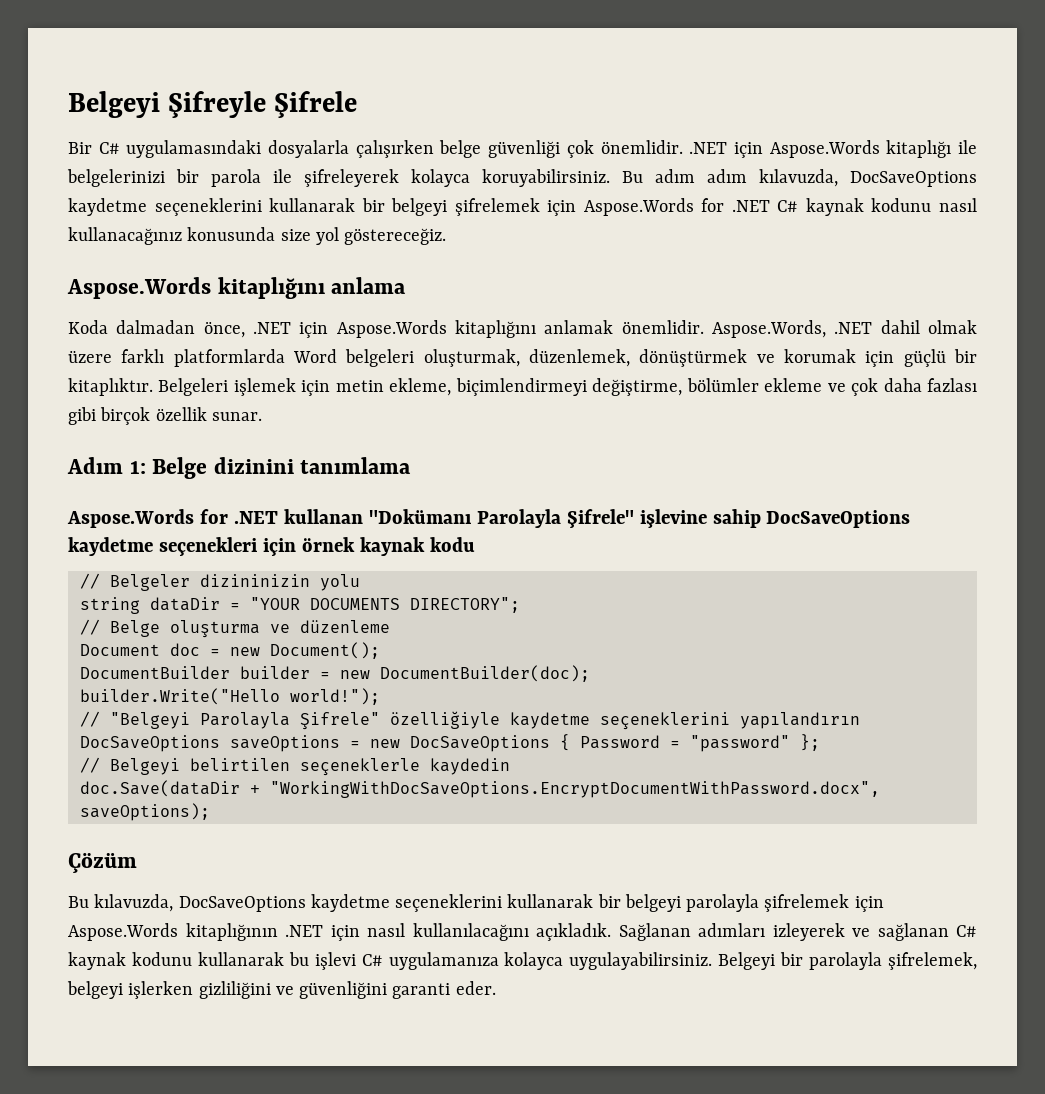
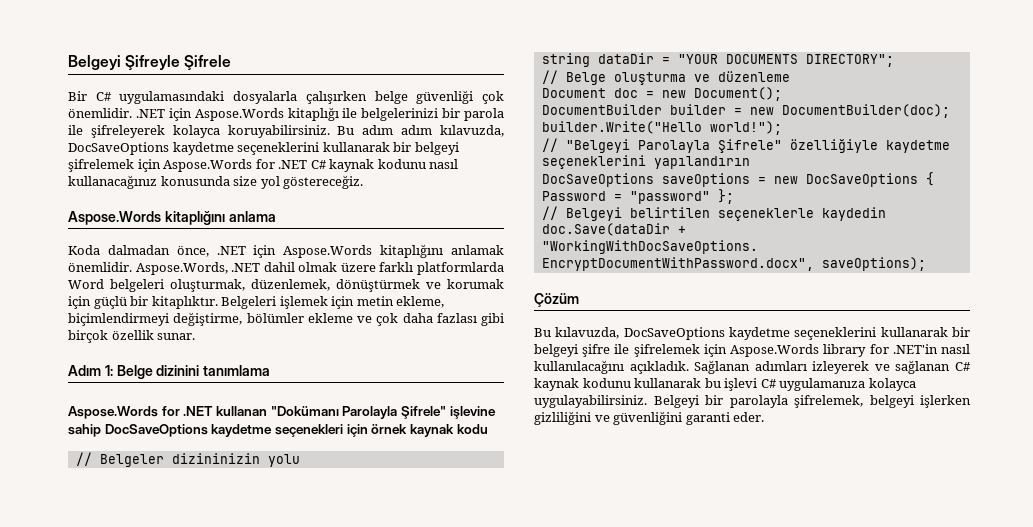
- Bu kılavuzda, DocSaveOptions kaydetme seçeneklerini kullanarak bir belgeyi parolayla şifrelemek için Aspose.Words kitaplığının .NET için nasıl kullanılacağını açıkladık.
+ Bu kılavuzda, DocSaveOptions kaydetme seçeneklerini kullanarak bir belgeyi şifre ile şifrelemek için Aspose.Words library for .NET'in nasıl kullanılacağını açıkladık.

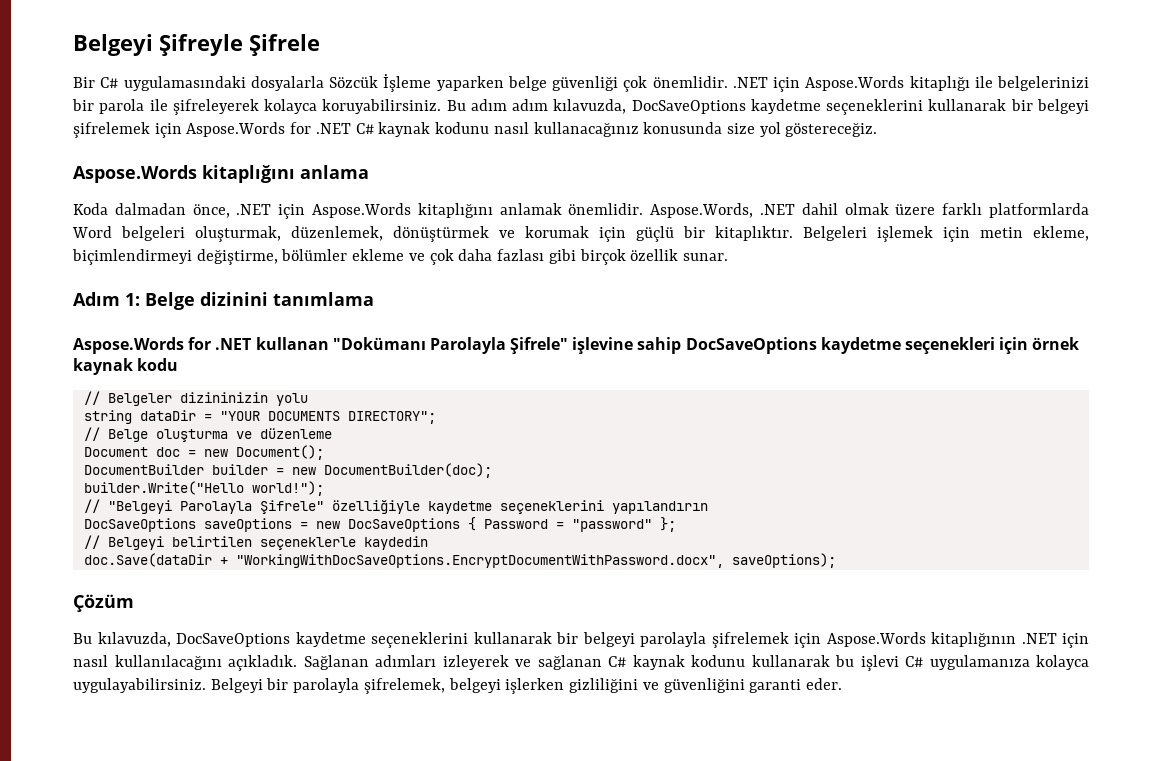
- Bir C# uygulamasındaki dosyalarla çalışırken belge güvenliği çok önemlidir. .NET için Aspose.Words kitaplığı ile belgelerinizi bir parola ile şifreleyerek kolayca koruyabilirsiniz.
+ Bir C# uygulamasındaki dosyalarla Sözcük İşleme yaparken belge güvenliği çok önemlidir. .NET için Aspose.Words kitaplığı ile belgelerinizi bir parola ile şifreleyerek kolayca koruyabilirsiniz.
- Bu kılavuzda, DocSaveOptions kaydetme seçeneklerini kullanarak bir belgeyi şifre ile şifrelemek için Aspose.Words library for .NET'in nasıl kullanılacağını açıkladık.
+ Bu kılavuzda, DocSaveOptions kaydetme seçeneklerini kullanarak bir belgeyi parolayla şifrelemek için Aspose.Words kitaplığının .NET için nasıl kullanılacağını açıkladık.

